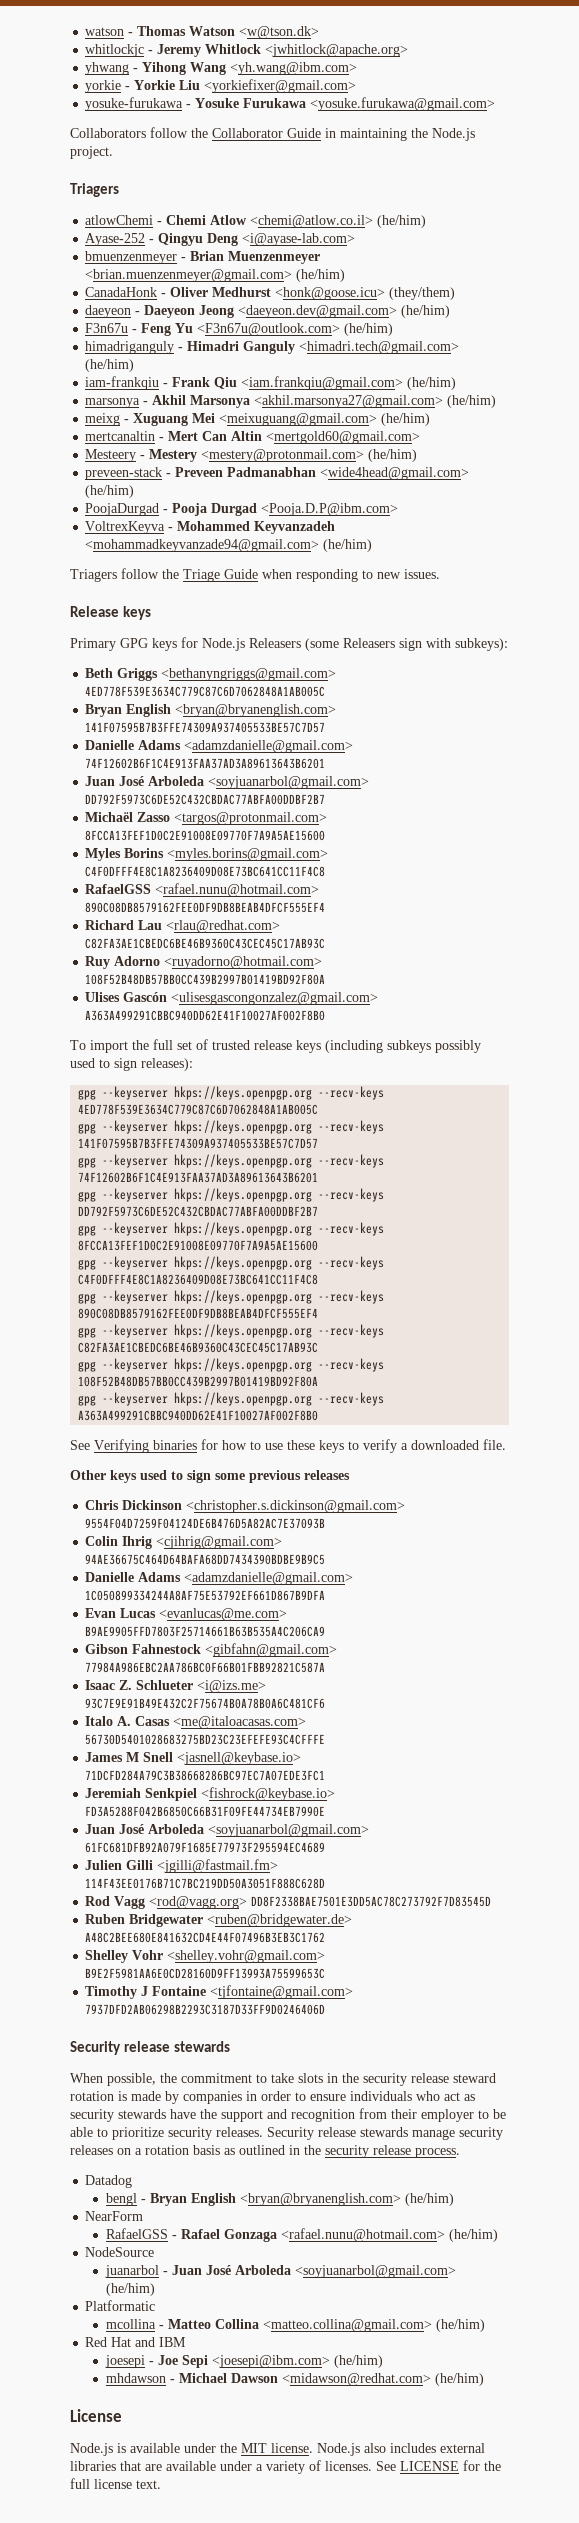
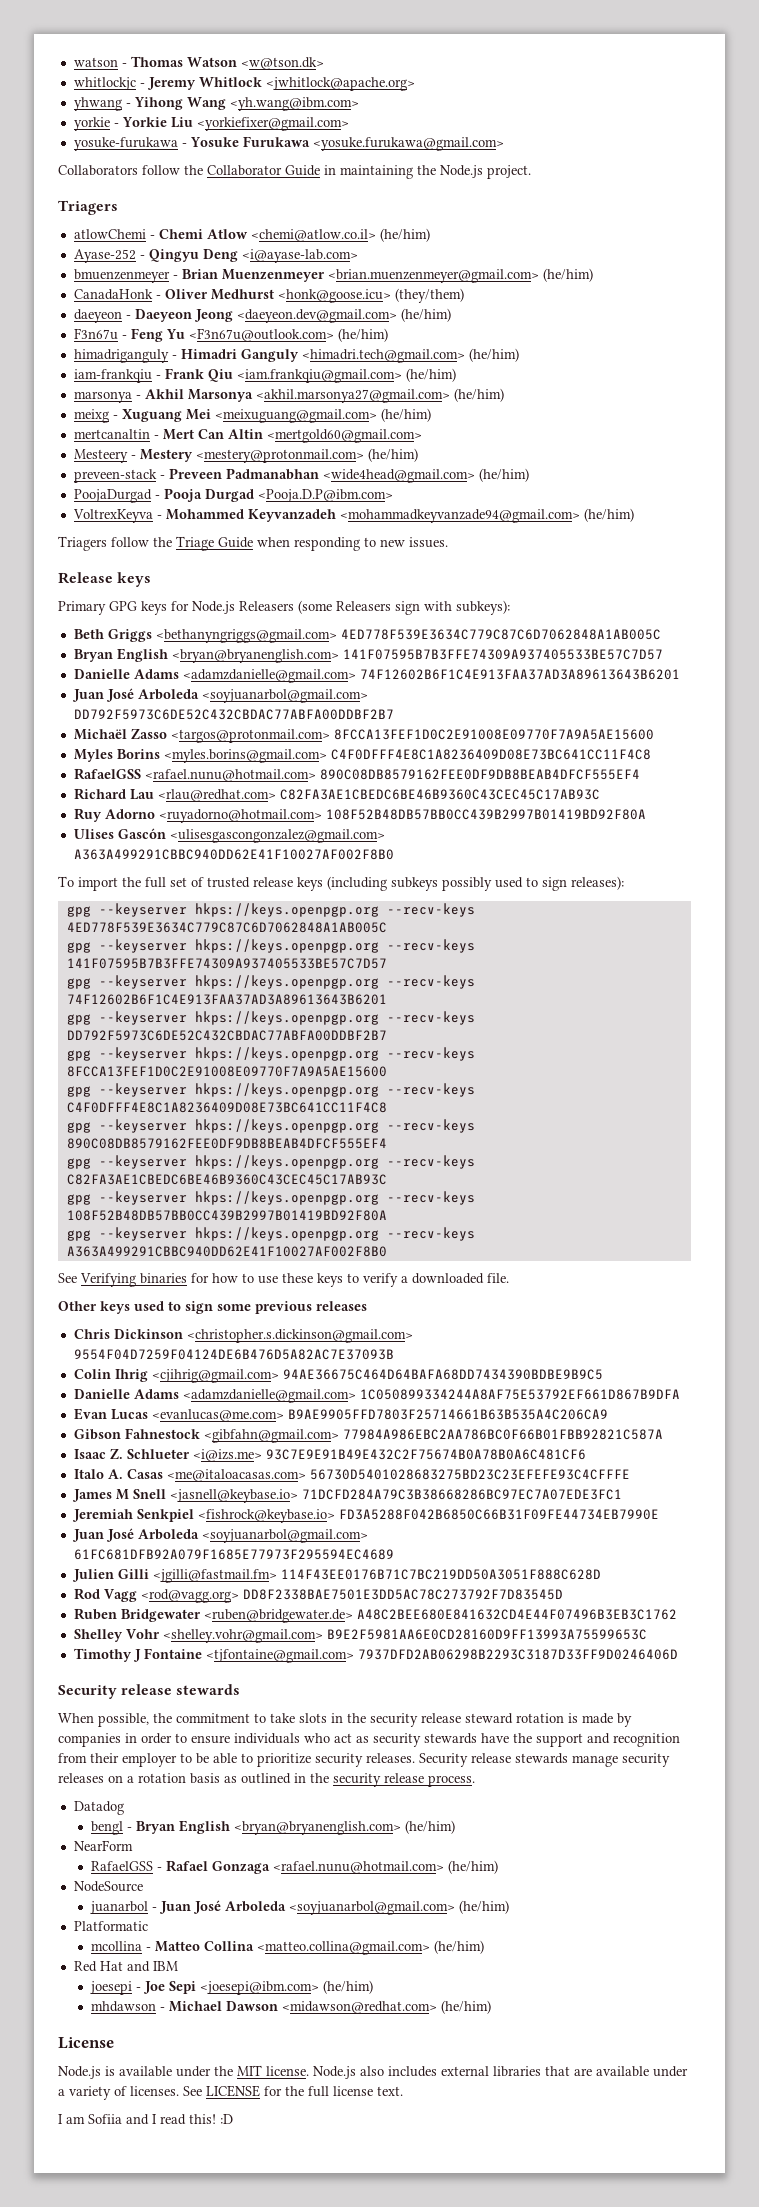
+ I am Sofiia and I read this! :D

